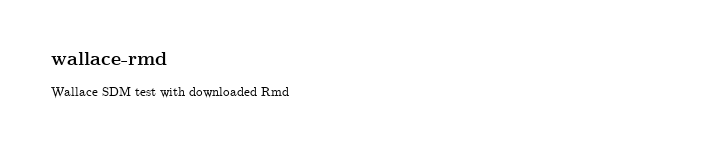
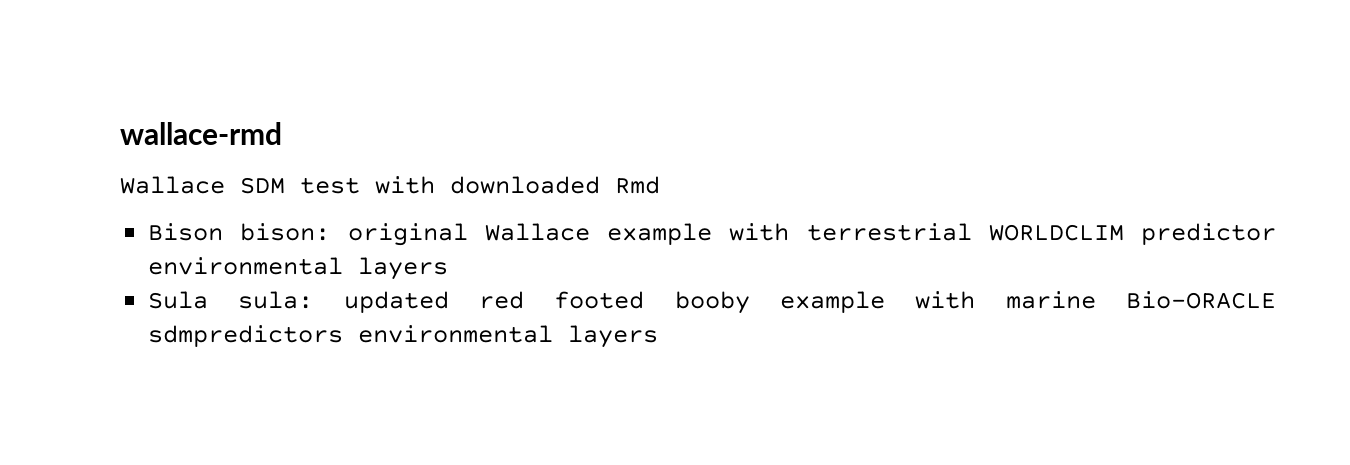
+ Bison bison: original Wallace example with terrestrial WORLDCLIM predictor environmental layers
+ Sula sula: updated red footed booby example with marine Bio-ORACLE sdmpredictors environmental layers

